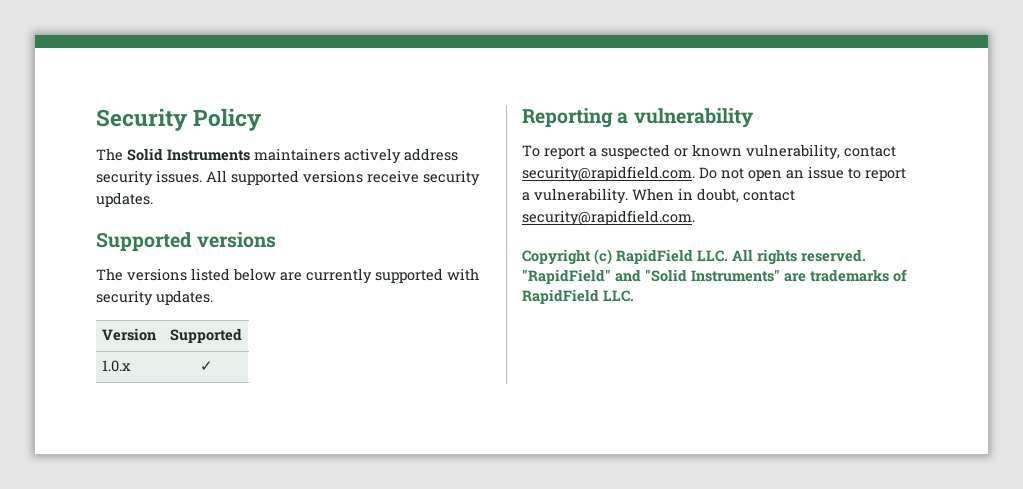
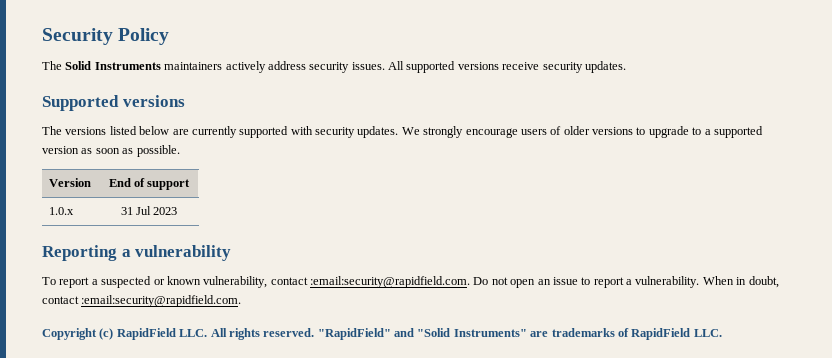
- The versions listed below are currently supported with security updates.
- Version | Supported
- 1.0.x | ✓
+ The versions listed below are currently supported with security updates. We strongly encourage users of older versions to upgrade to a supported version as soon as possible.
+ Version | End of support
+ 1.0.x | 31 Jul 2023
- To report a suspected or known vulnerability, contact security@rapidfield.com. Do not open an issue to report a vulnerability.
+ To report a suspected or known vulnerability, contact :email:security@rapidfield.com. Do not open an issue to report a vulnerability.
- When in doubt, contact security@rapidfield.com.
+ When in doubt, contact :email:security@rapidfield.com.

